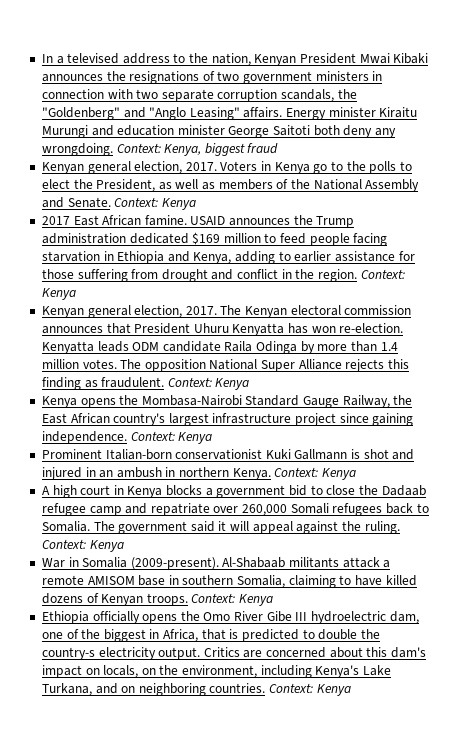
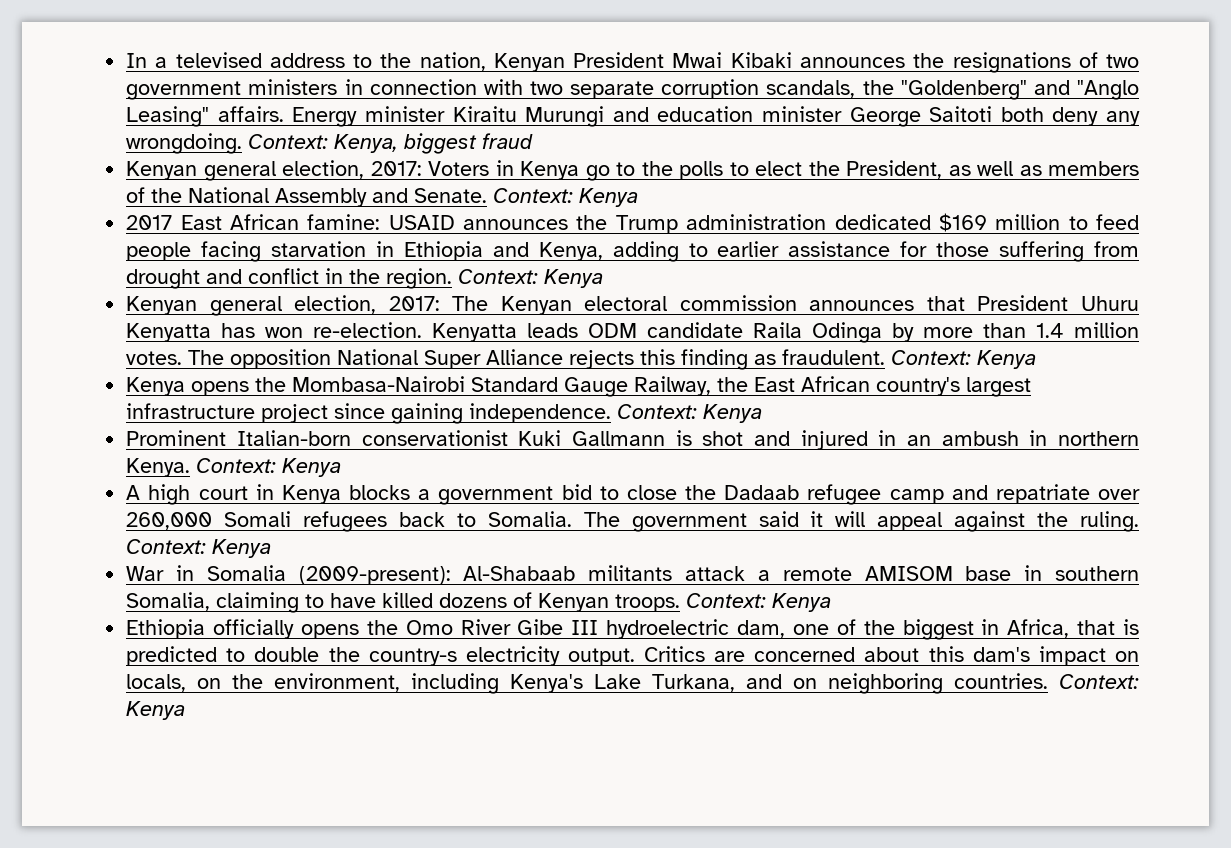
- Kenyan general election, 2017. Voters in Kenya go to the polls to elect the President, as well as members of the National Assembly and Senate.
+ Kenyan general election, 2017: Voters in Kenya go to the polls to elect the President, as well as members of the National Assembly and Senate.
- 2017 East African famine. USAID announces the Trump administration dedicated $169 million to feed people facing starvation in Ethiopia and Kenya, adding to earlier assistance for those suffering from drought and conflict in the region.
+ 2017 East African famine: USAID announces the Trump administration dedicated $169 million to feed people facing starvation in Ethiopia and Kenya, adding to earlier assistance for those suffering from drought and conflict in the region.
- Kenyan general election, 2017. The Kenyan electoral commission announces that President Uhuru Kenyatta has won re-election.
+ Kenyan general election, 2017: The Kenyan electoral commission announces that President Uhuru Kenyatta has won re-election.
- War in Somalia (2009-present). Al-Shabaab militants attack a remote AMISOM base in southern Somalia, claiming to have killed dozens of Kenyan troops.
+ War in Somalia (2009-present): Al-Shabaab militants attack a remote AMISOM base in southern Somalia, claiming to have killed dozens of Kenyan troops.

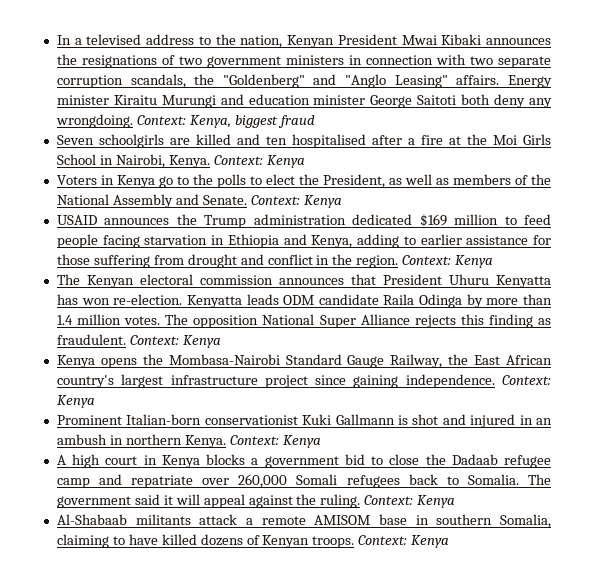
- Kenyan general election, 2017: Voters in Kenya go to the polls to elect the President, as well as members of the National Assembly and Senate.
+ Seven schoolgirls are killed and ten hospitalised after a fire at the Moi Girls School in Nairobi, Kenya. Context: Kenya
+ Voters in Kenya go to the polls to elect the President, as well as members of the National Assembly and Senate.
- 2017 East African famine: USAID announces the Trump administration dedicated $169 million to feed people facing starvation in Ethiopia and Kenya, adding to earlier assistance for those suffering from drought and conflict in the region.
+ USAID announces the Trump administration dedicated $169 million to feed people facing starvation in Ethiopia and Kenya, adding to earlier assistance for those suffering from drought and conflict in the region.
- Kenyan general election, 2017: The Kenyan electoral commission announces that President Uhuru Kenyatta has won re-election.
+ The Kenyan electoral commission announces that President Uhuru Kenyatta has won re-election.
- War in Somalia (2009-present): Al-Shabaab militants attack a remote AMISOM base in southern Somalia, claiming to have killed dozens of Kenyan troops.
+ Al-Shabaab militants attack a remote AMISOM base in southern Somalia, claiming to have killed dozens of Kenyan troops.
- Ethiopia officially opens the Omo River Gibe III hydroelectric dam, one of the biggest in Africa, that is predicted to double the country-s electricity output. Critics are concerned about this dam's impact on locals, on the environment, including Kenya's Lake Turkana, and on neighboring countries. Context: Kenya

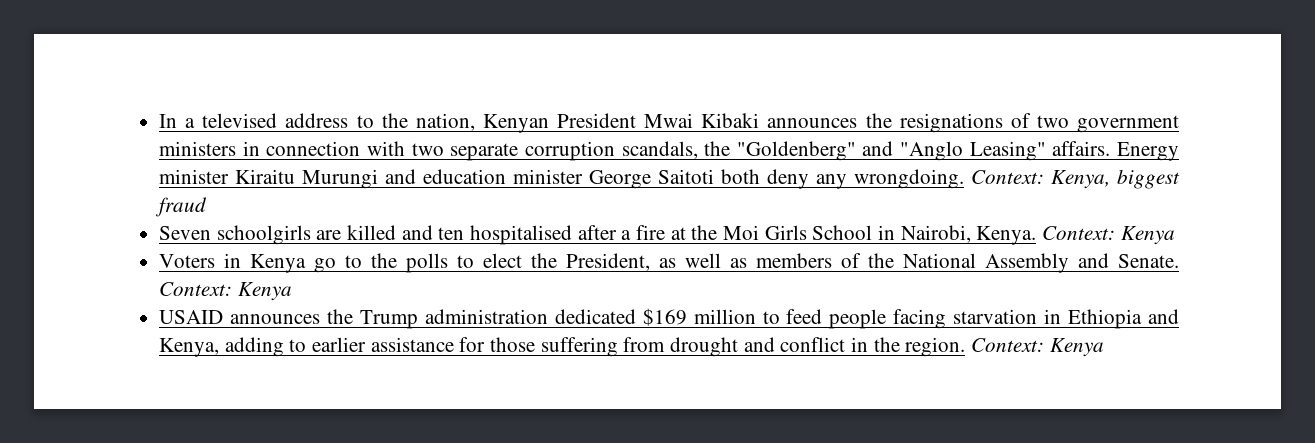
- The Kenyan electoral commission announces that President Uhuru Kenyatta has won re-election. Kenyatta leads ODM candidate Raila Odinga by more than 1.4 million votes. The opposition National Super Alliance rejects this finding as fraudulent. Context: Kenya
- Kenya opens the Mombasa-Nairobi Standard Gauge Railway, the East African country's largest infrastructure project since gaining independence. Context: Kenya
- Prominent Italian-born conservationist Kuki Gallmann is shot and injured in an ambush in northern Kenya. Context: Kenya
- A high court in Kenya blocks a government bid to close the Dadaab refugee camp and repatriate over 260,000 Somali refugees back to Somalia. The government said it will appeal against the ruling. Context: Kenya
- Al-Shabaab militants attack a remote AMISOM base in southern Somalia, claiming to have killed dozens of Kenyan troops. Context: Kenya

